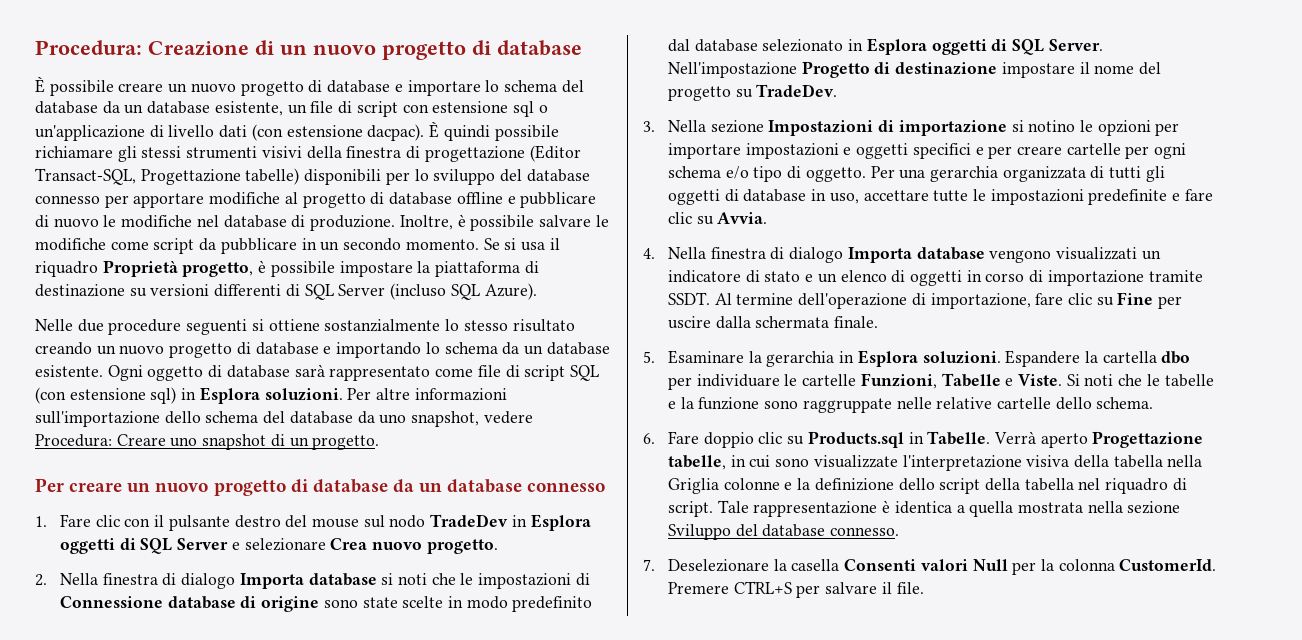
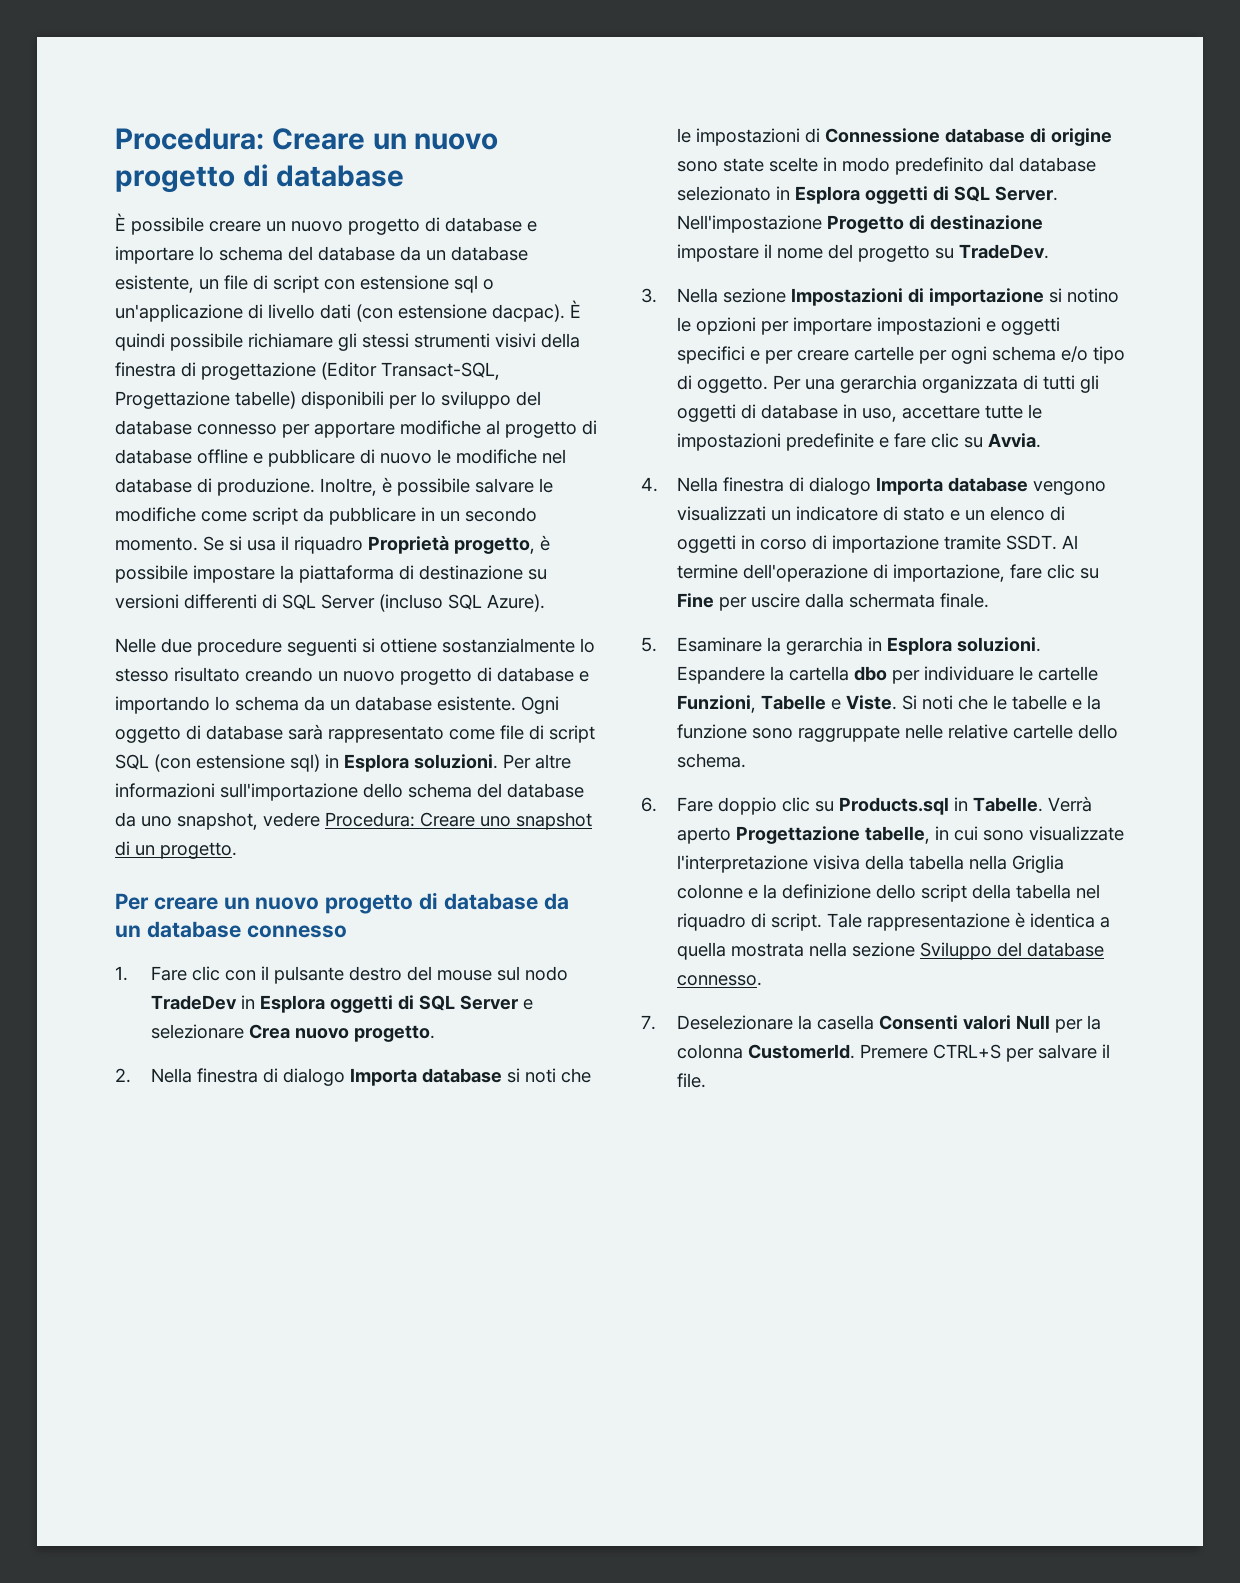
- Procedura: Creazione di un nuovo progetto di database
+ Procedura: Creare un nuovo progetto di database

